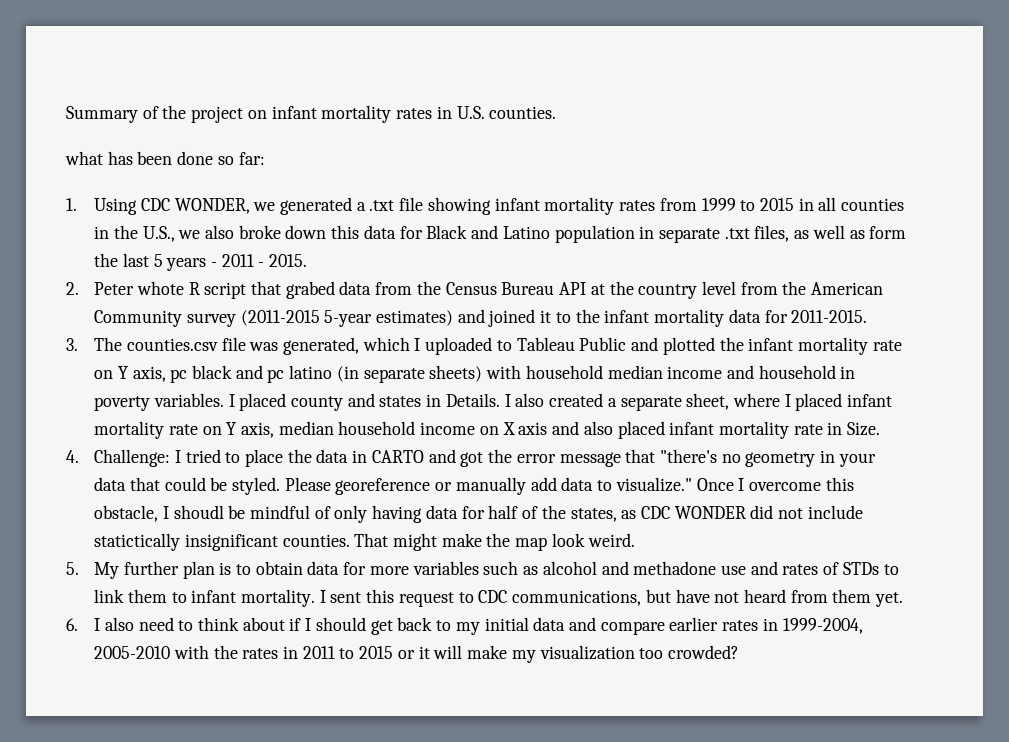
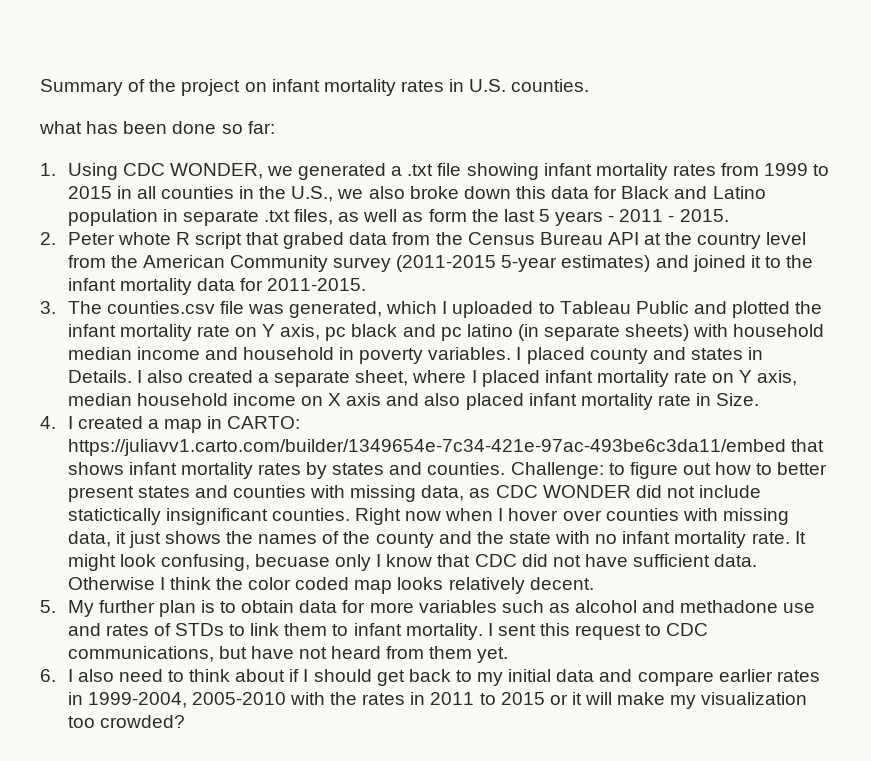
- 4. Challenge: I tried to place the data in CARTO and got the error message that "there's no geometry in your data that could be styled. Please georeference or manually add data to visualize." Once I overcome this obstacle, I shoudl be mindful of only having data for half of the states, as CDC WONDER did not include statictically insignificant counties.
+ 4. I created a map in CARTO: https://juliavv1.carto.com/builder/1349654e-7c34-421e-97ac-493be6c3da11/embed that shows infant mortality rates by states and counties. Challenge: to figure out how to better present states and counties with missing data, as CDC WONDER did not include statictically insignificant counties.
- That might make the map look weird.
+ Right now when I hover over counties with missing data, it just shows the names of the county and the state with no infant mortality rate. It might look confusing, becuase only I know that CDC did not have sufficient data. Otherwise I think the color coded map looks relatively decent.

